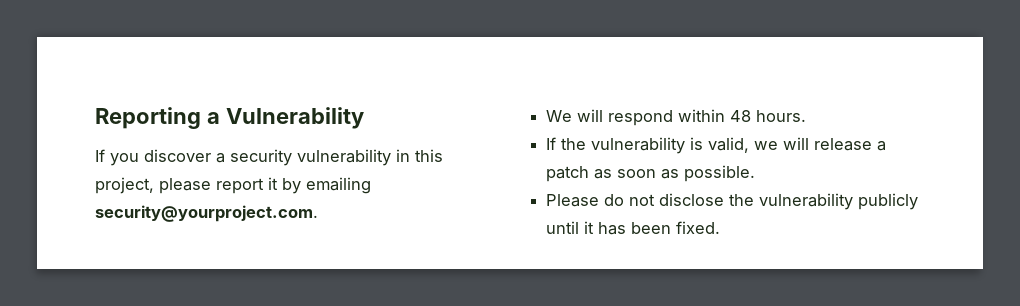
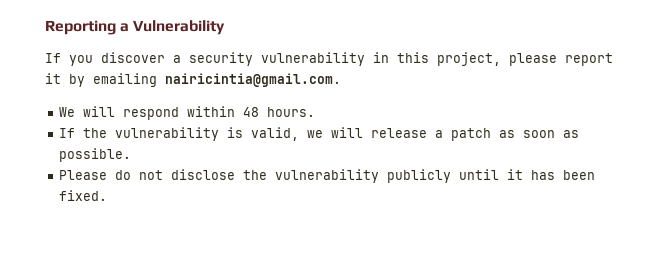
- If you discover a security vulnerability in this project, please report it by emailing security@yourproject.com.
+ If you discover a security vulnerability in this project, please report it by emailing nairicintia@gmail.com.

